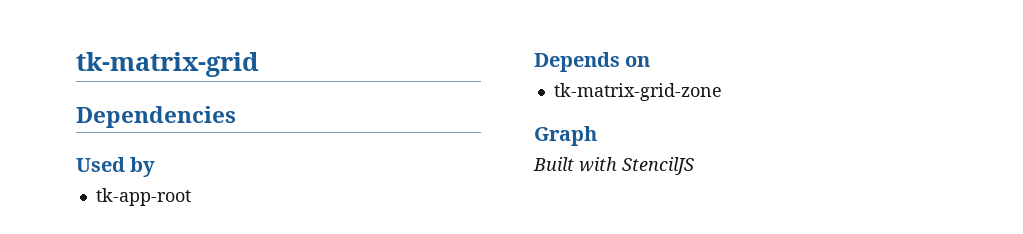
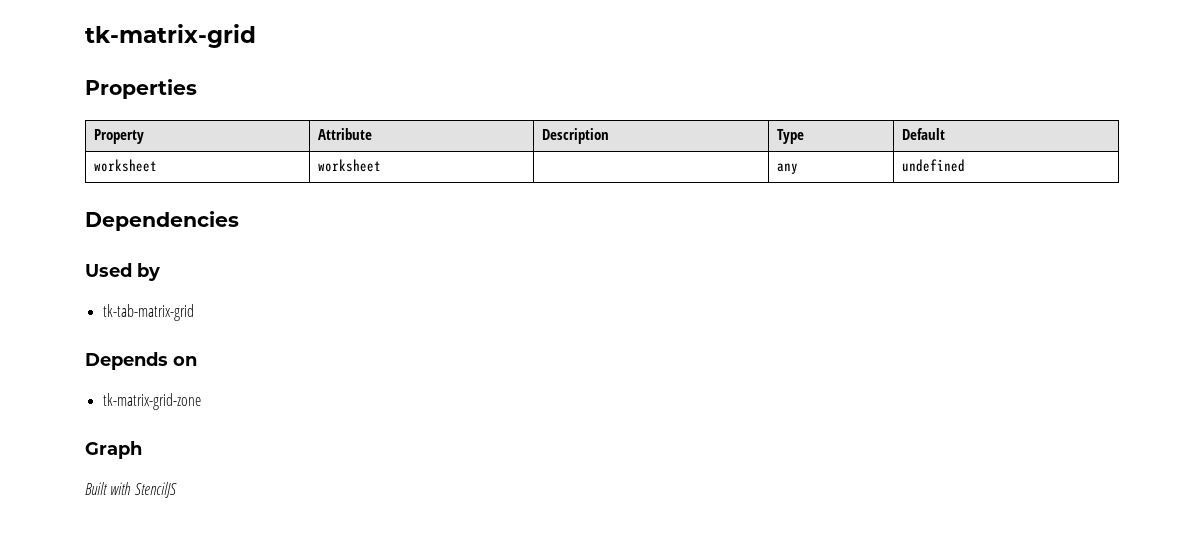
+ Properties
+ Property | Attribute | Description | Type | Default
+ worksheet | worksheet | | any | undefined
- tk-app-root
+ tk-tab-matrix-grid

